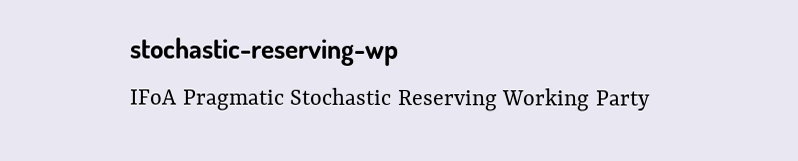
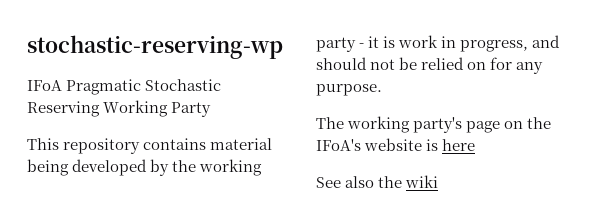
+ This repository contains material being developed by the working party - it is work in progress, and should not be relied on for any purpose.
+ The working party's page on the IFoA's website is here
+ See also the wiki

